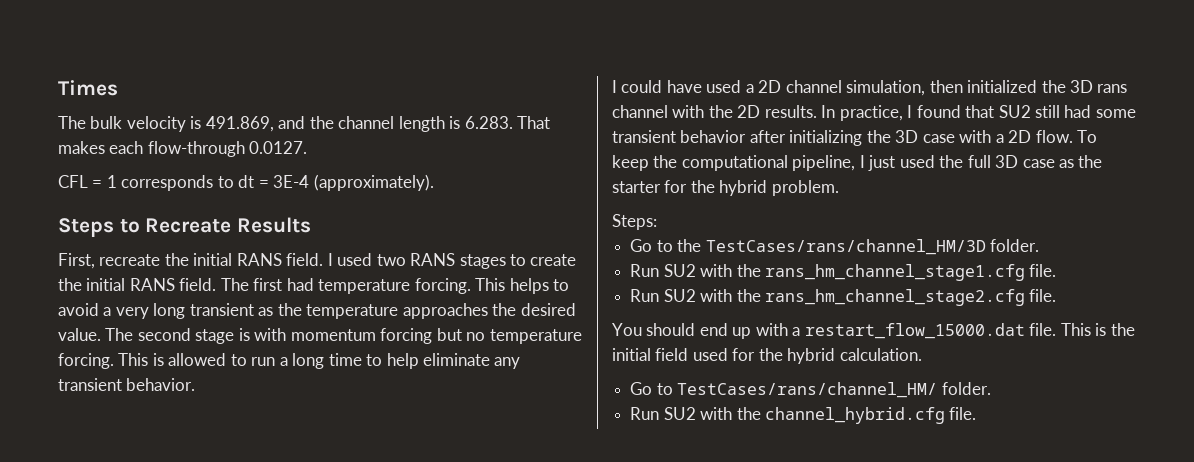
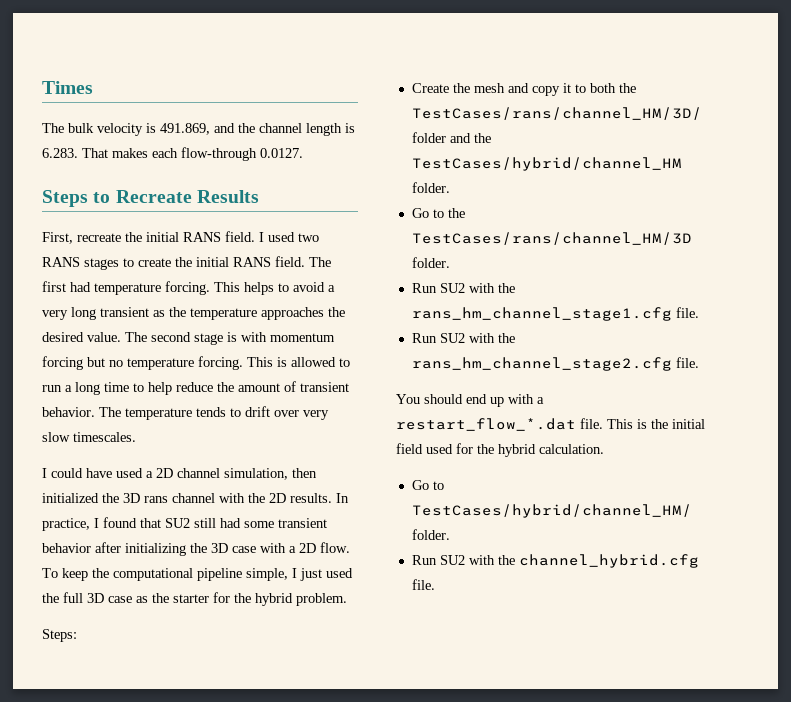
- CFL = 1 corresponds to dt = 3E-4 (approximately).
- This is allowed to run a long time to help eliminate any transient behavior.
+ This is allowed to run a long time to help reduce the amount of transient behavior. The temperature tends to drift over very slow timescales.
- To keep the computational pipeline, I just used the full 3D case as the starter for the hybrid problem.
+ To keep the computational pipeline simple, I just used the full 3D case as the starter for the hybrid problem.
+ Create the mesh and copy it to both the TestCases/rans/channel_HM/3D/ folder and the TestCases/hybrid/channel_HM folder.
- You should end up with a restart_flow_15000.dat file.
+ You should end up with a restart_flow_*.dat file.
- Go to TestCases/rans/channel_HM/ folder.
+ Go to TestCases/hybrid/channel_HM/ folder.

